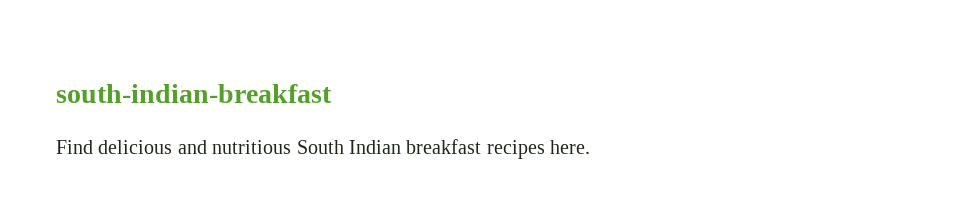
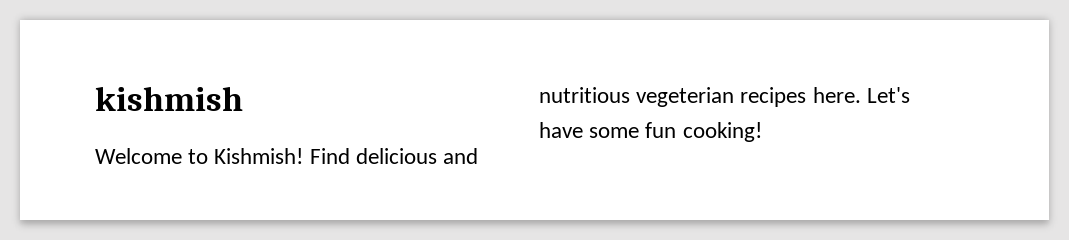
- south-indian-breakfast
- Find delicious and nutritious South Indian breakfast recipes here.
+ kishmish
+ Welcome to Kishmish! Find delicious and nutritious vegeterian recipes here. Let's have some fun cooking!

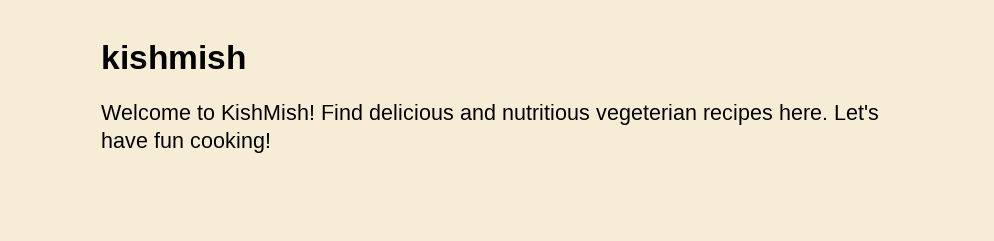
- Welcome to Kishmish!
+ Welcome to KishMish!
- Let's have some fun cooking!
+ Let's have fun cooking!

